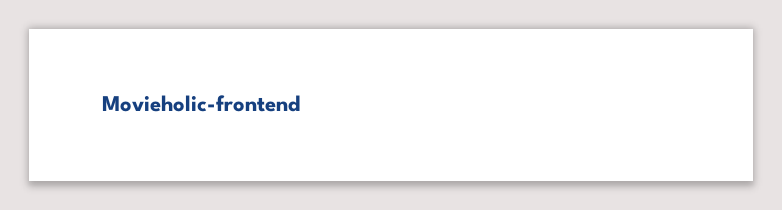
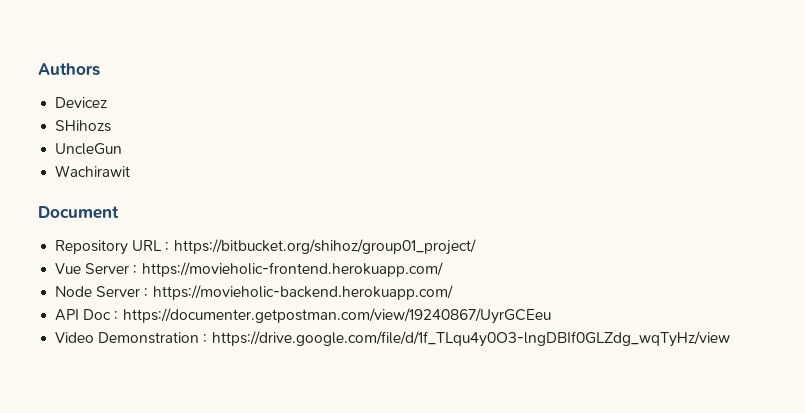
- Movieholic-frontend
+ Authors
+ Devicez
+ SHihozs
+ UncleGun
+ Wachirawit
+ Document
+ Repository URL : https://bitbucket.org/shihoz/group01_project/
+ Vue Server : https://movieholic-frontend.herokuapp.com/
+ Node Server : https://movieholic-backend.herokuapp.com/
+ API Doc : https://documenter.getpostman.com/view/19240867/UyrGCEeu
+ Video Demonstration : https://drive.google.com/file/d/1f_TLqu4y0O3-lngDBIf0GLZdg_wqTyHz/view

